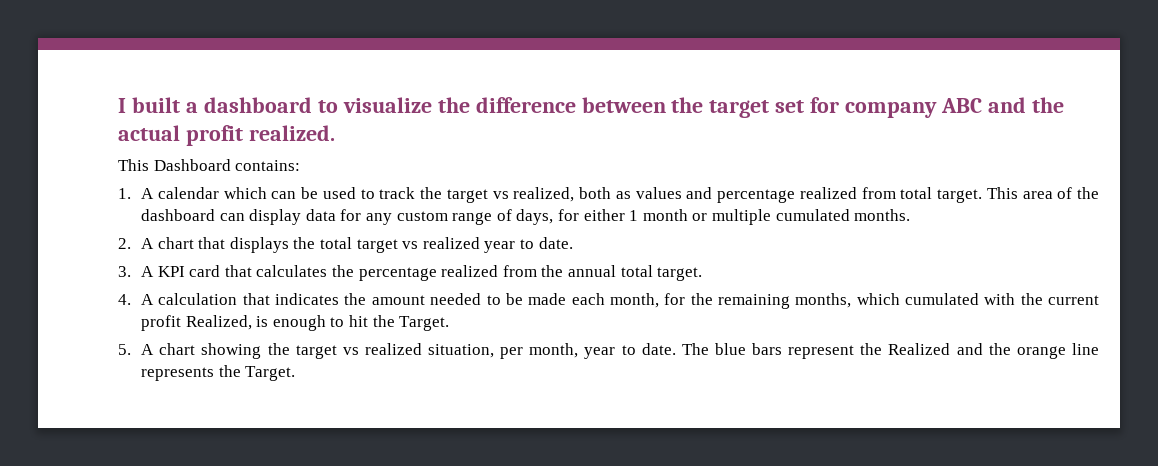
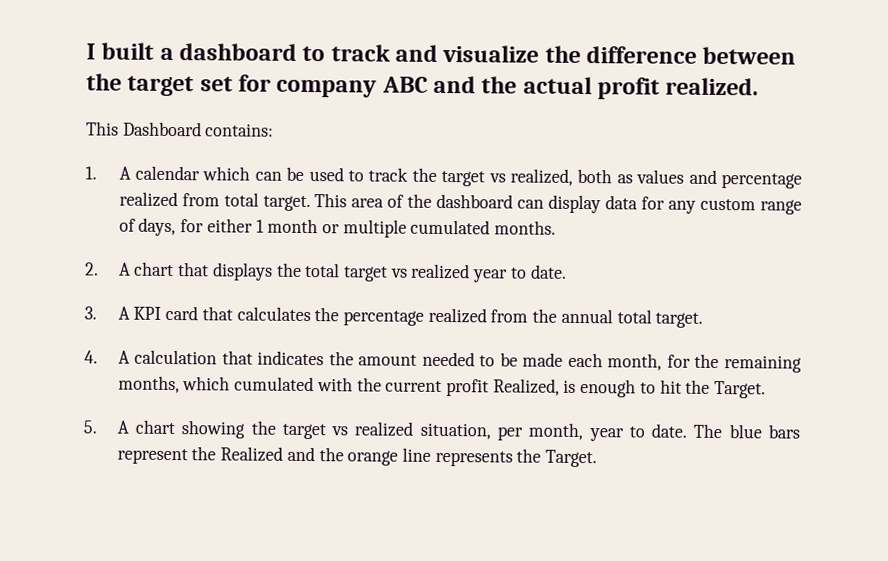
- I built a dashboard to visualize the difference between the target set for company ABC and the actual profit realized.
+ I built a dashboard to track and visualize the difference between the target set for company ABC and the actual profit realized.

